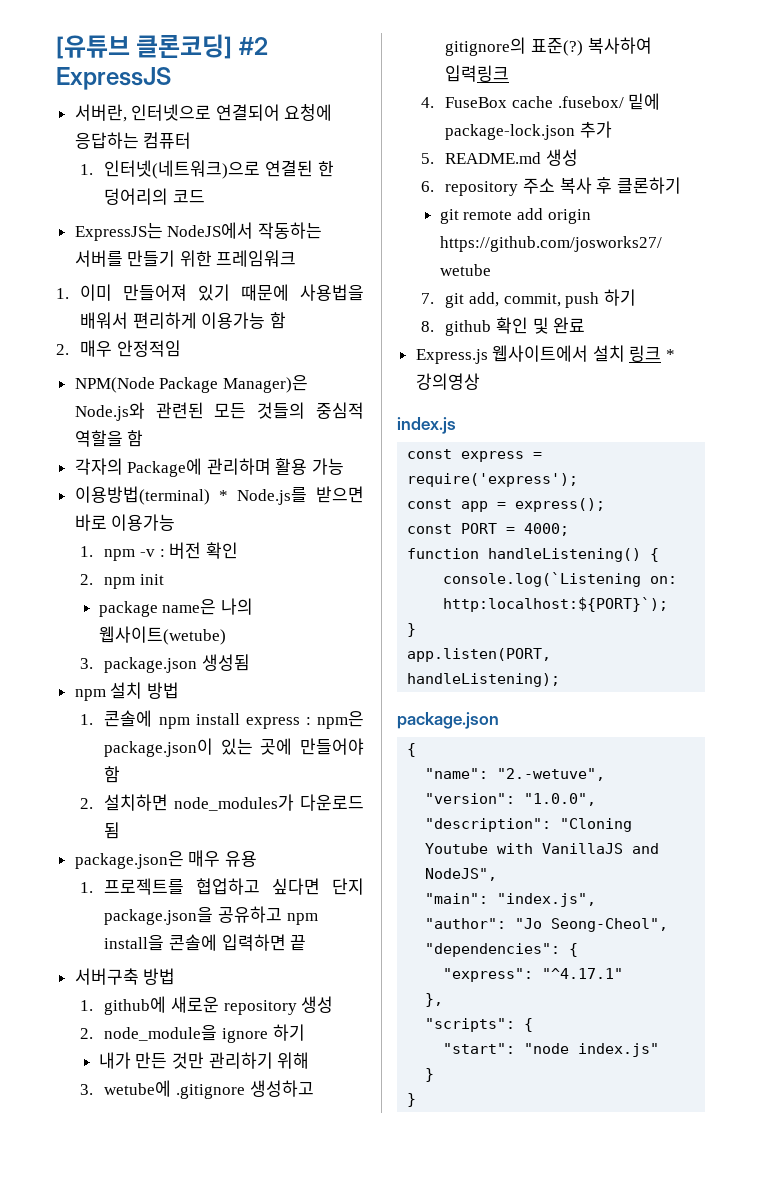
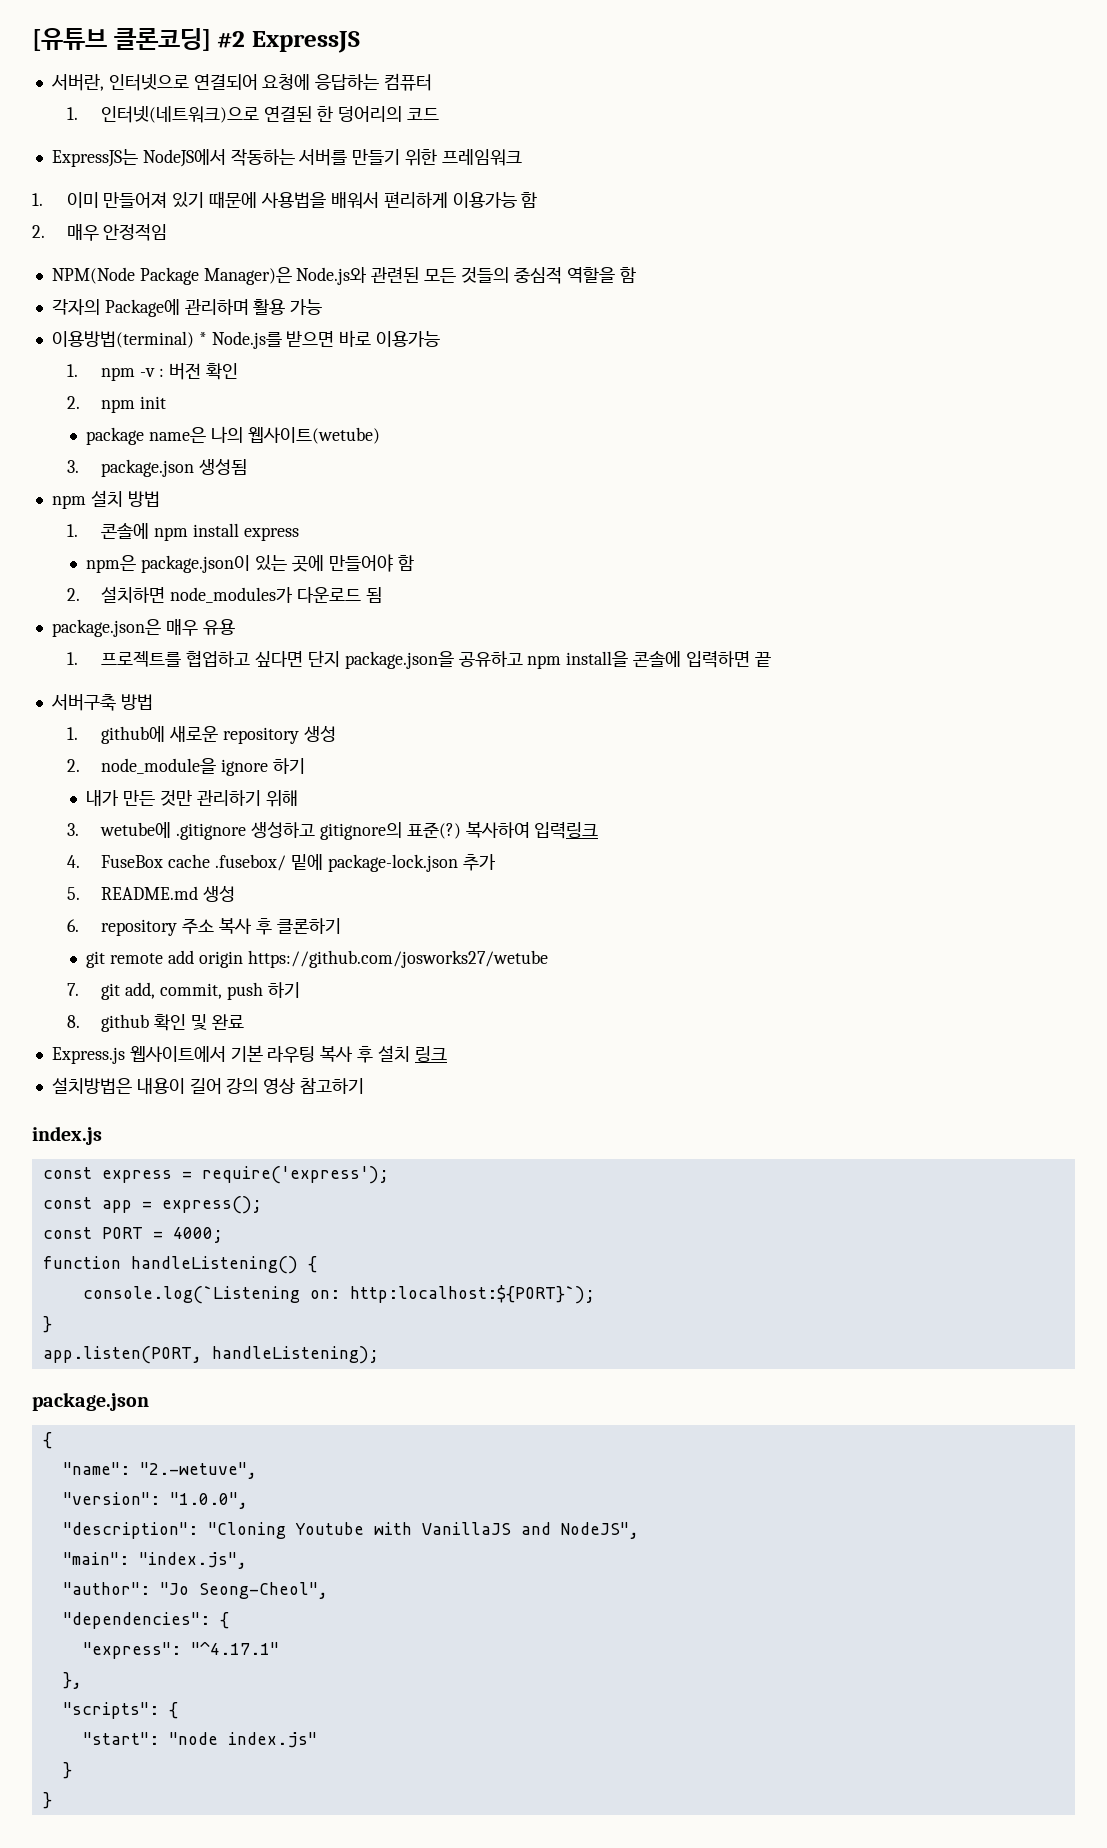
- 1. 콘솔에 npm install express : npm은 package.json이 있는 곳에 만들어야 함
+ 1. 콘솔에 npm install express
+ npm은 package.json이 있는 곳에 만들어야 함
- Express.js 웹사이트에서 설치 링크 * 강의영상
+ Express.js 웹사이트에서 기본 라우팅 복사 후 설치 링크
+ 설치방법은 내용이 길어 강의 영상 참고하기

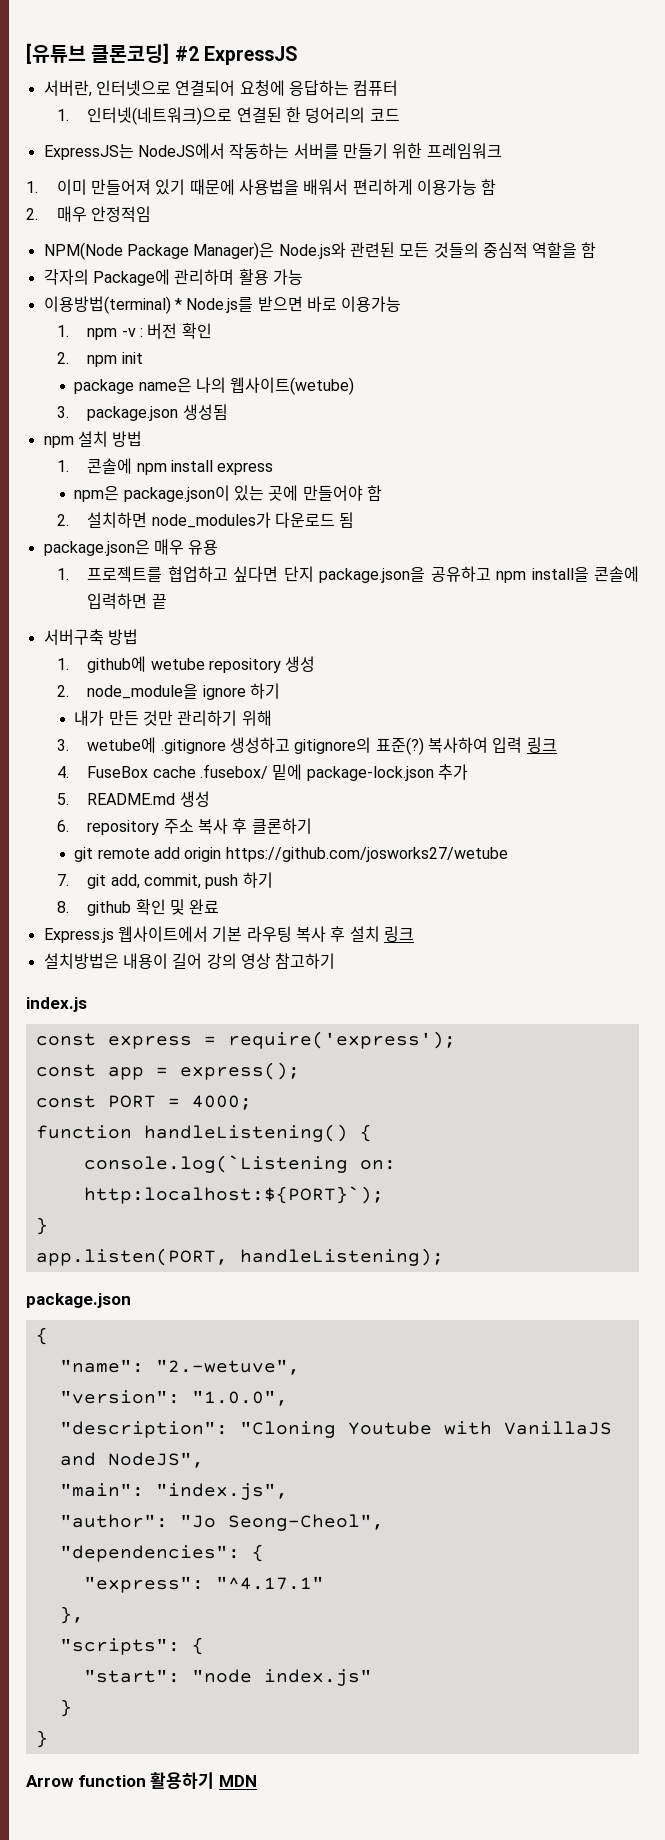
- 1. github에 새로운 repository 생성
+ 1. github에 wetube repository 생성
- 복사하여 입력링크
+ 복사하여 입력 링크
+ Arrow function 활용하기 MDN

